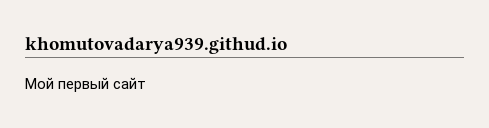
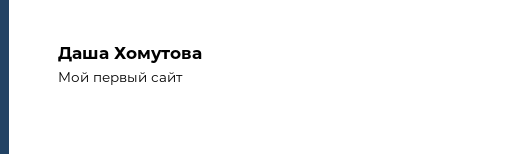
- khomutovadarya939.githud.io
+ Даша Хомутова

